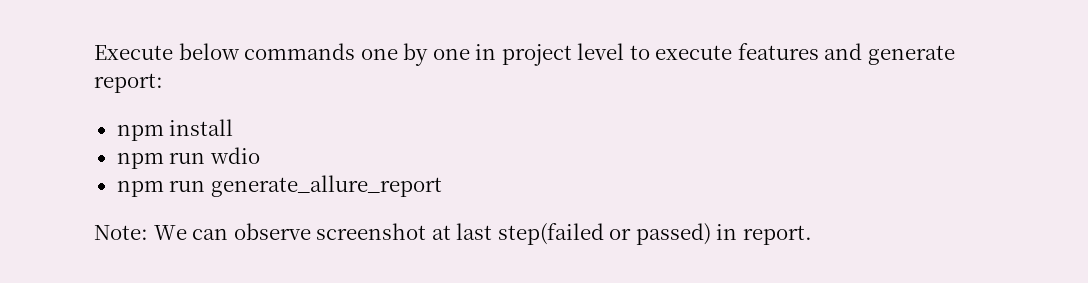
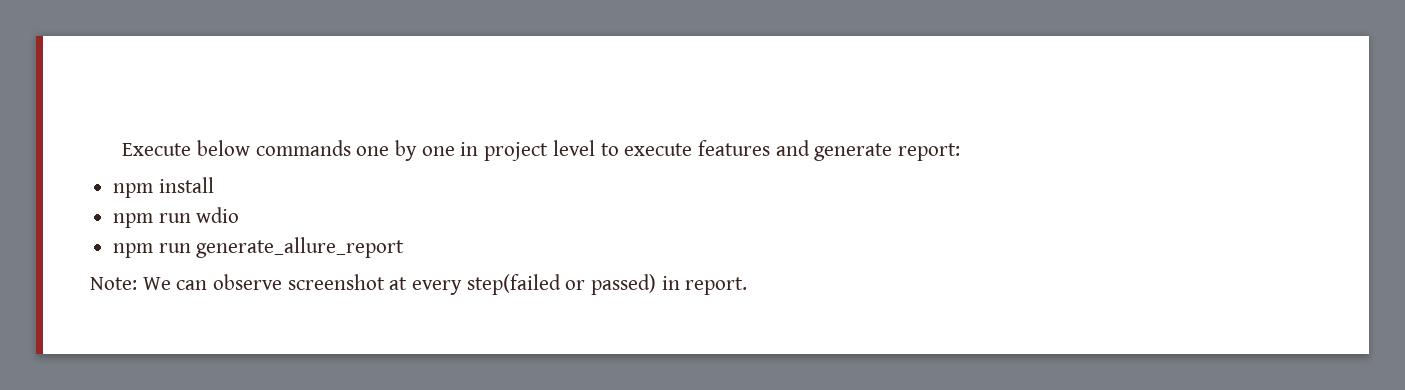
- Note: We can observe screenshot at last step(failed or passed) in report.
+ Note: We can observe screenshot at every step(failed or passed) in report.

